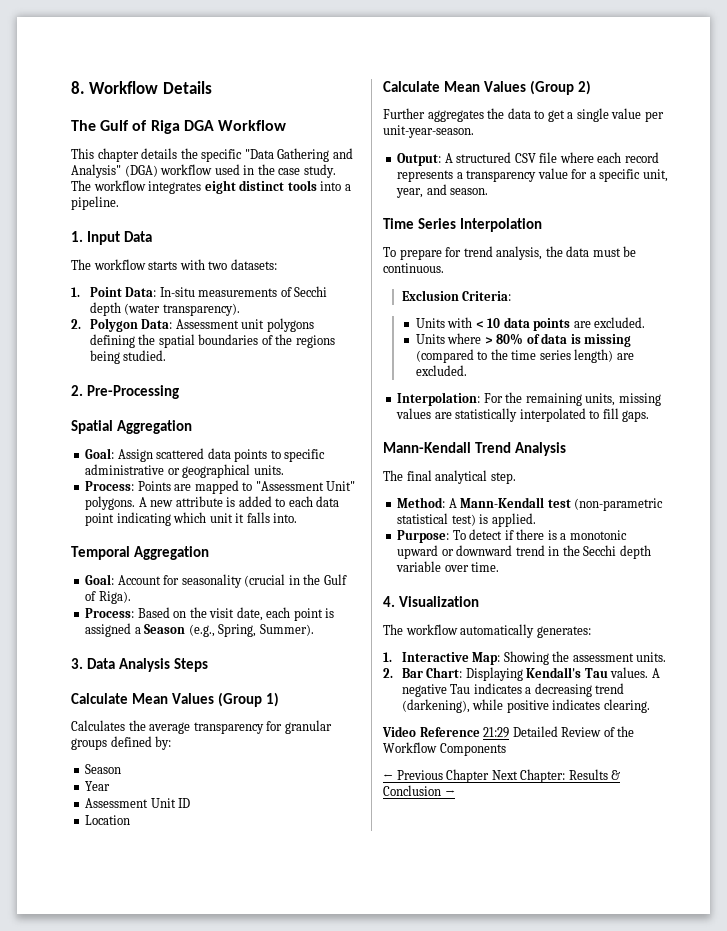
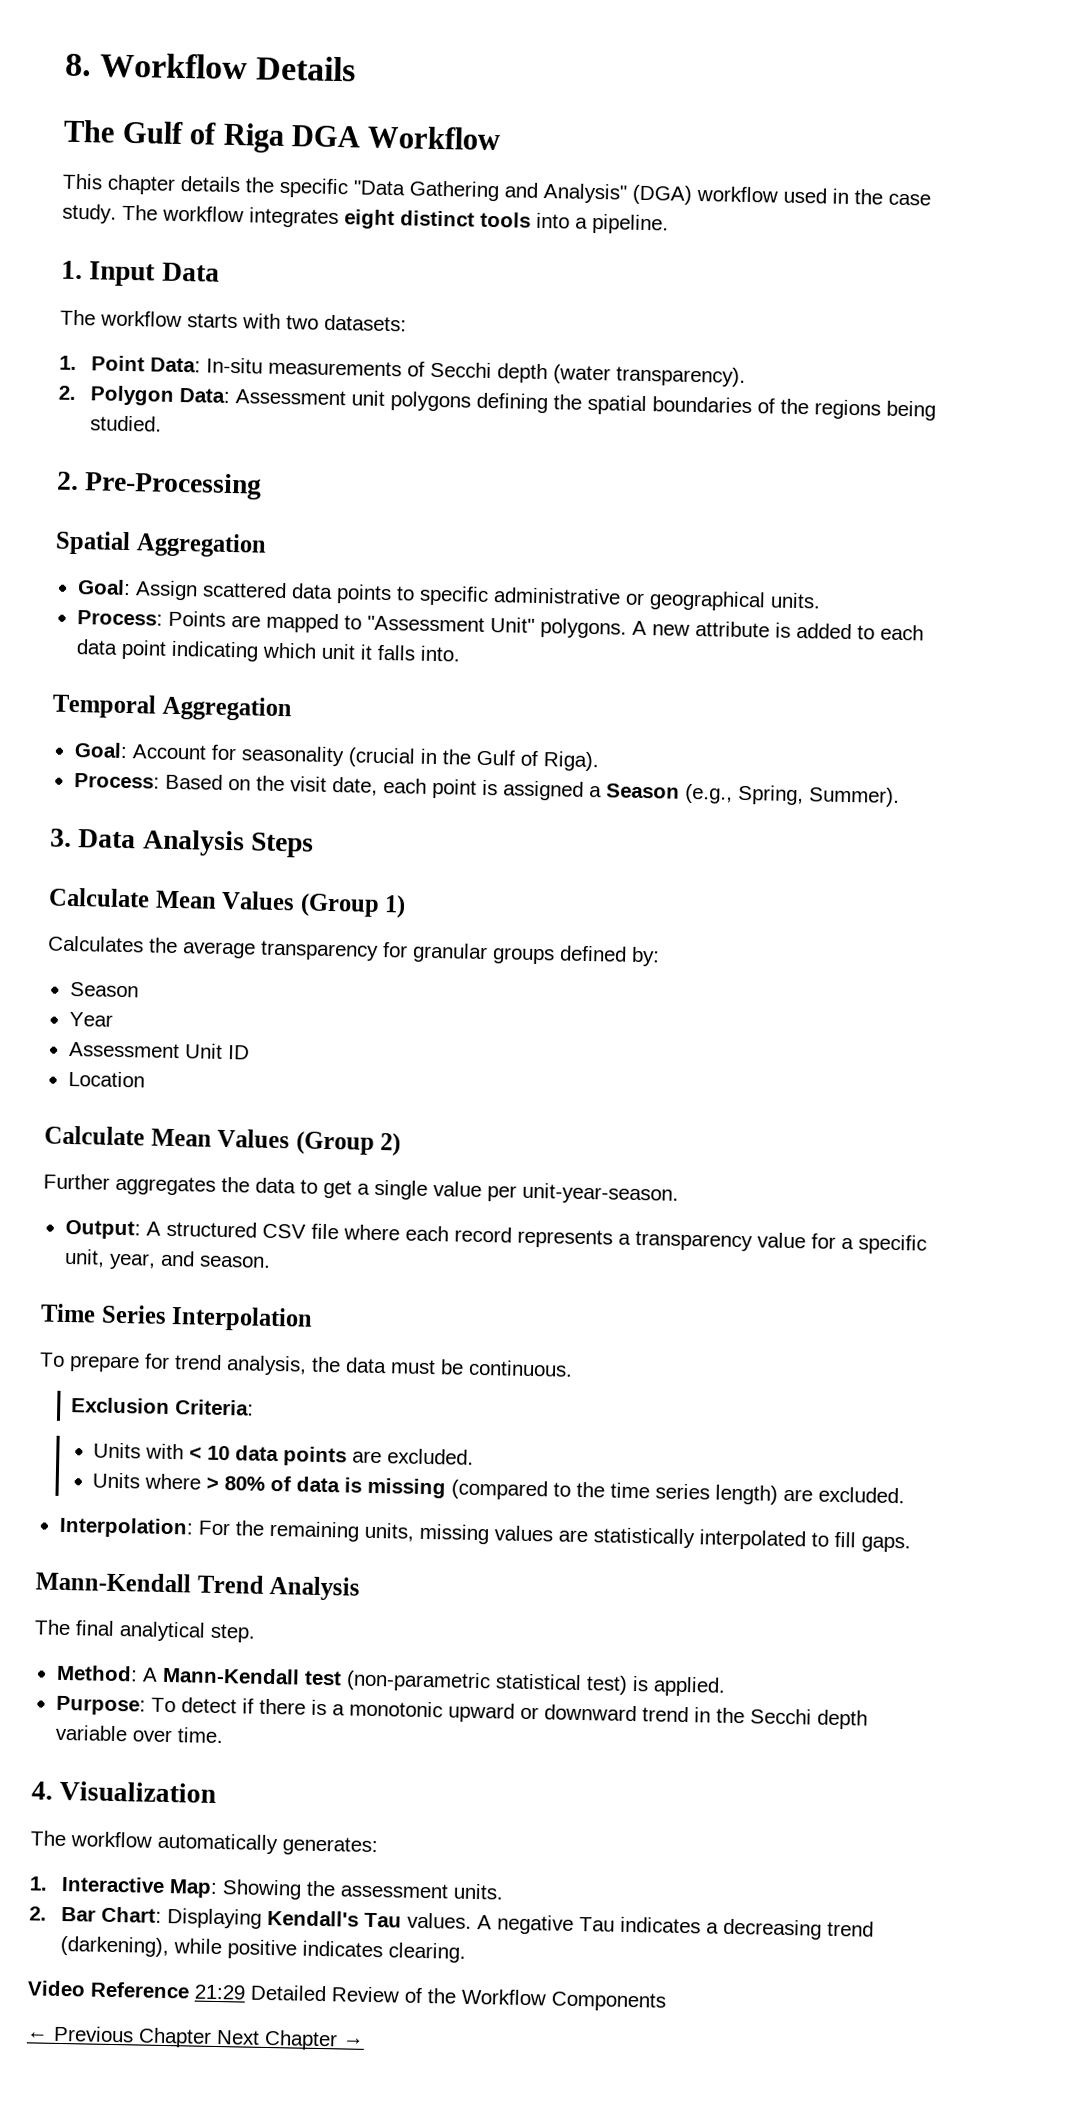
- ← Previous Chapter Next Chapter: Results & Conclusion →
+ ← Previous Chapter Next Chapter →

